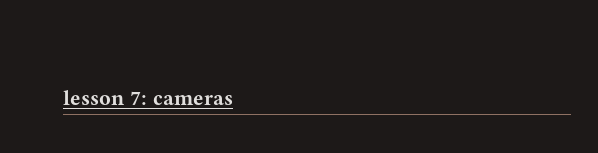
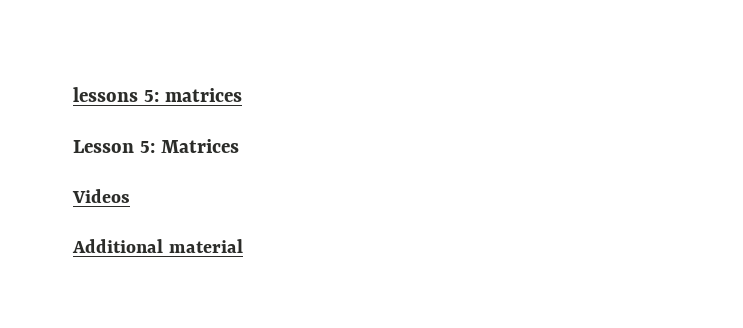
- lesson 7: cameras
+ lessons 5: matrices
+ Lesson 5: Matrices
+ Videos
+ Additional material

